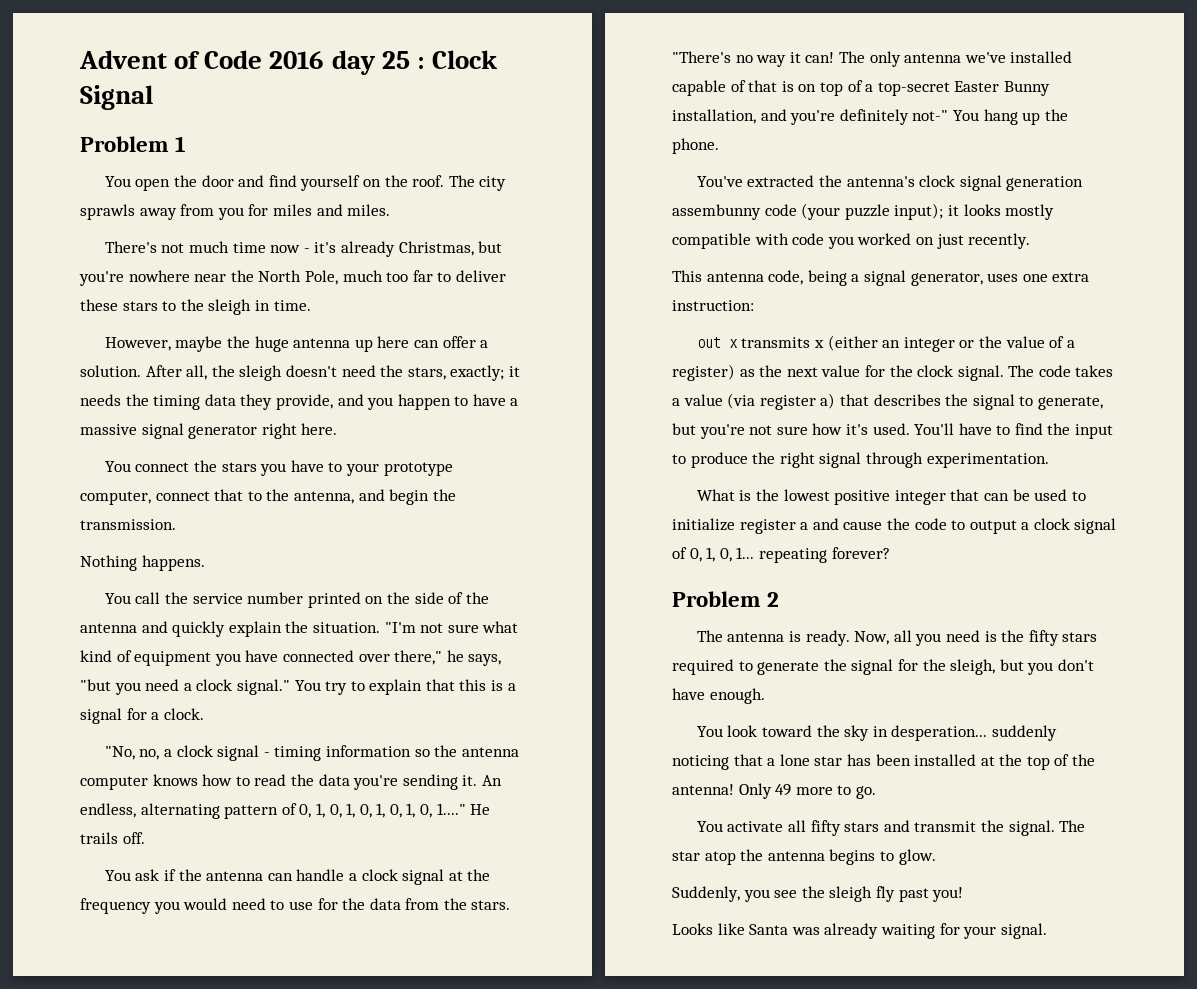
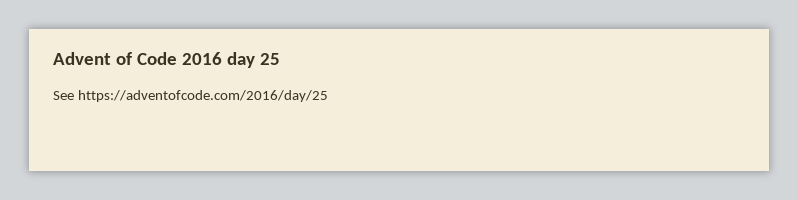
- Advent of Code 2016 day 25 : Clock Signal
- Problem 1
- You open the door and find yourself on the roof. The city sprawls away from you for miles and miles.
- There's not much time now - it's already Christmas, but you're nowhere near the North Pole, much too far to deliver these stars to the sleigh in time.
- However, maybe the huge antenna up here can offer a solution. After all, the sleigh doesn't need the stars, exactly; it needs the timing data they provide, and you happen to have a massive signal generator right here.
- You connect the stars you have to your prototype computer, connect that to the antenna, and begin the transmission.
- Nothing happens.
- You call the service number printed on the side of the antenna and quickly explain the situation. "I'm not sure what kind of equipment you have connected over there," he says, "but you need a clock signal." You try to explain that this is a signal for a clock.
- "No, no, a clock signal - timing information so the antenna computer knows how to read the data you're sending it. An endless, alternating pattern of 0, 1, 0, 1, 0, 1, 0, 1, 0, 1...." He trails off.
- You ask if the antenna can handle a clock signal at the frequency you would need to use for the data from the stars. "There's no way it can! The only antenna we've installed capable of that is on top of a top-secret Easter Bunny installation, and you're definitely not-" You hang up the phone.
- You've extracted the antenna's clock signal generation assembunny code (your puzzle input); it looks mostly compatible with code you worked on just recently.
- This antenna code, being a signal generator, uses one extra instruction:
- out x transmits x (either an integer or the value of a register) as the next value for the clock signal. The code takes a value (via register a) that describes the signal to generate, but you're not sure how it's used. You'll have to find the input to produce the right signal through experimentation.
- What is the lowest positive integer that can be used to initialize register a and cause the code to output a clock signal of 0, 1, 0, 1... repeating forever?
- Problem 2
- The antenna is ready. Now, all you need is the fifty stars required to generate the signal for the sleigh, but you don't have enough.
- You look toward the sky in desperation... suddenly noticing that a lone star has been installed at the top of the antenna! Only 49 more to go.
- You activate all fifty stars and transmit the signal. The star atop the antenna begins to glow.
- Suddenly, you see the sleigh fly past you!
- Looks like Santa was already waiting for your signal.
+ Advent of Code 2016 day 25
+ See https://adventofcode.com/2016/day/25

